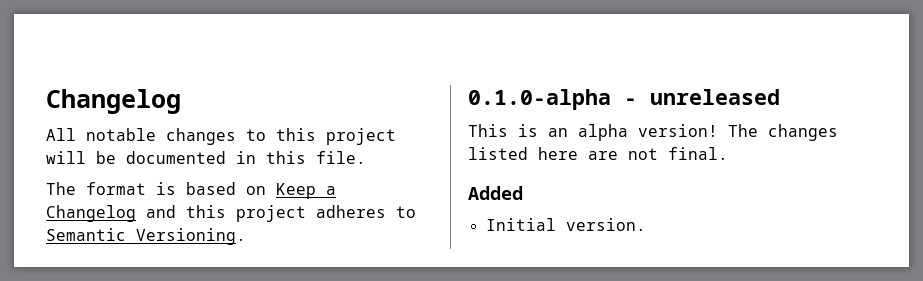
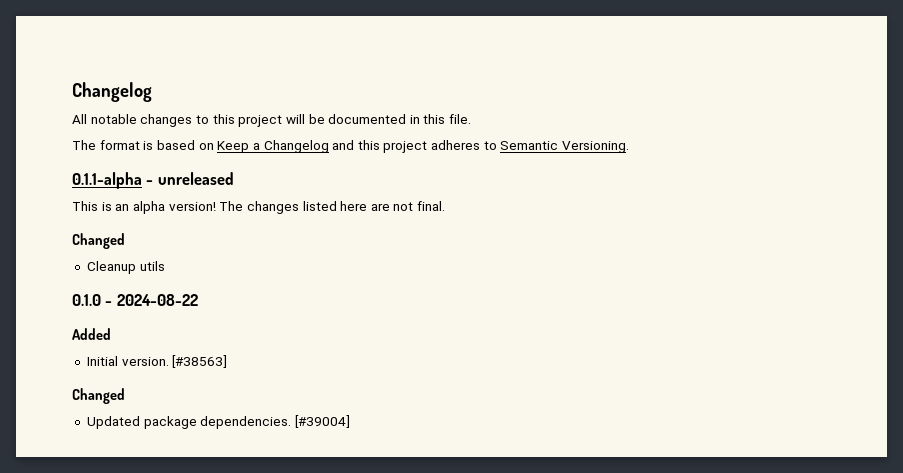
- 0.1.0-alpha - unreleased
+ 0.1.1-alpha - unreleased
  The changes listed here are not final.
+ Changed
+ Cleanup utils
+ 0.1.0 - 2024-08-22
  Added
- Initial version.
+ Initial version. [#38563]
+ Changed
+ Updated package dependencies. [#39004]

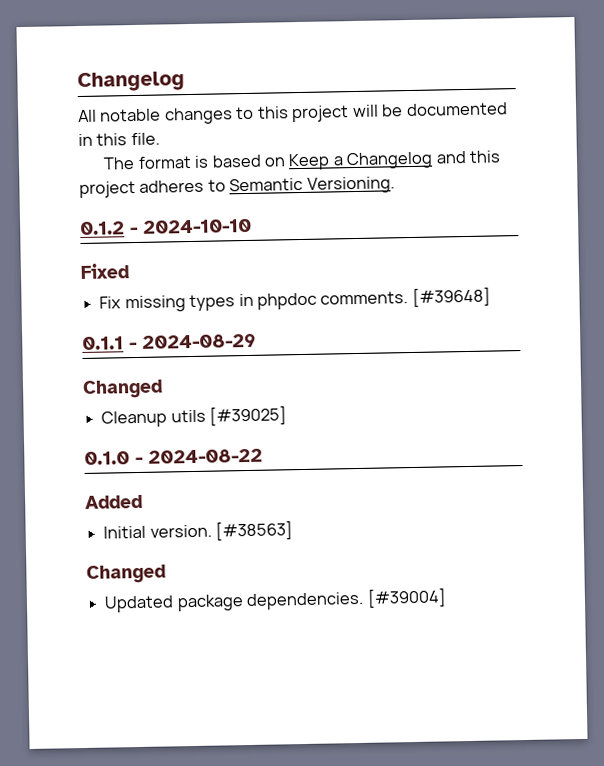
- 0.1.1-alpha - unreleased
- This is an alpha version! The changes listed here are not final.
+ 0.1.2 - 2024-10-10
+ Fixed
+ Fix missing types in phpdoc comments. [#39648]
+ 0.1.1 - 2024-08-29
- Cleanup utils
+ Cleanup utils [#39025]

